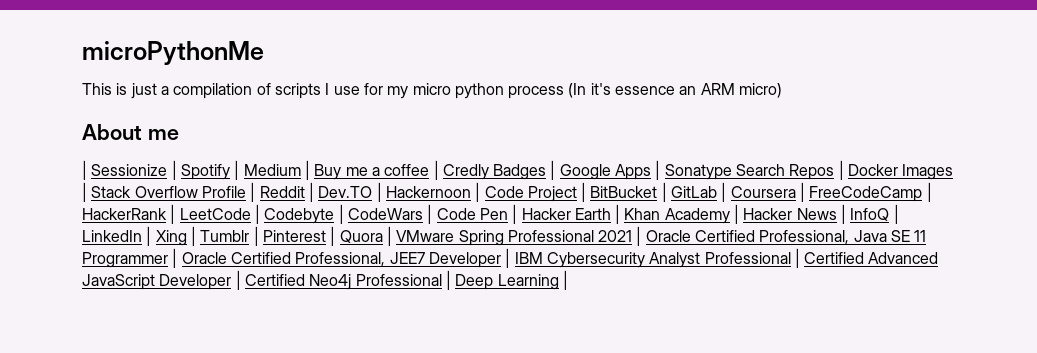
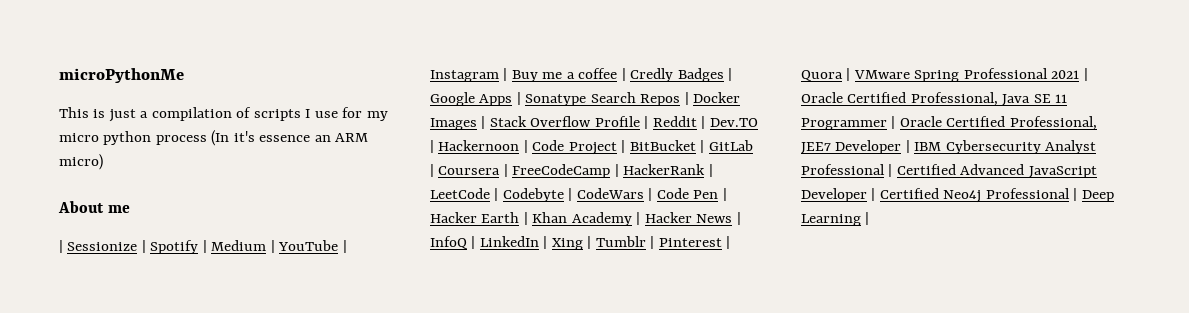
- | Sessionize | Spotify | Medium | Buy me a coffee | Credly Badges | Google Apps | Sonatype Search Repos | Docker Images | Stack Overflow Profile | Reddit | Dev.TO | Hackernoon | Code Project | BitBucket | GitLab | Coursera | FreeCodeCamp | HackerRank | LeetCode | Codebyte | CodeWars | Code Pen | Hacker Earth | Khan Academy | Hacker News | InfoQ | LinkedIn | Xing | Tumblr | Pinterest | Quora | VMware Spring Professional 2021 | Oracle Certified Professional, Java SE 11 Programmer | Oracle Certified Professional, JEE7 Developer | IBM Cybersecurity Analyst Professional | Certified Advanced JavaScript Developer | Certified Neo4j Professional | Deep Learning |
+ | Sessionize | Spotify | Medium | YouTube | Instagram | Buy me a coffee | Credly Badges | Google Apps | Sonatype Search Repos | Docker Images | Stack Overflow Profile | Reddit | Dev.TO | Hackernoon | Code Project | BitBucket | GitLab | Coursera | FreeCodeCamp | HackerRank | LeetCode | Codebyte | CodeWars | Code Pen | Hacker Earth | Khan Academy | Hacker News | InfoQ | LinkedIn | Xing | Tumblr | Pinterest | Quora | VMware Spring Professional 2021 | Oracle Certified Professional, Java SE 11 Programmer | Oracle Certified Professional, JEE7 Developer | IBM Cybersecurity Analyst Professional | Certified Advanced JavaScript Developer | Certified Neo4j Professional | Deep Learning |

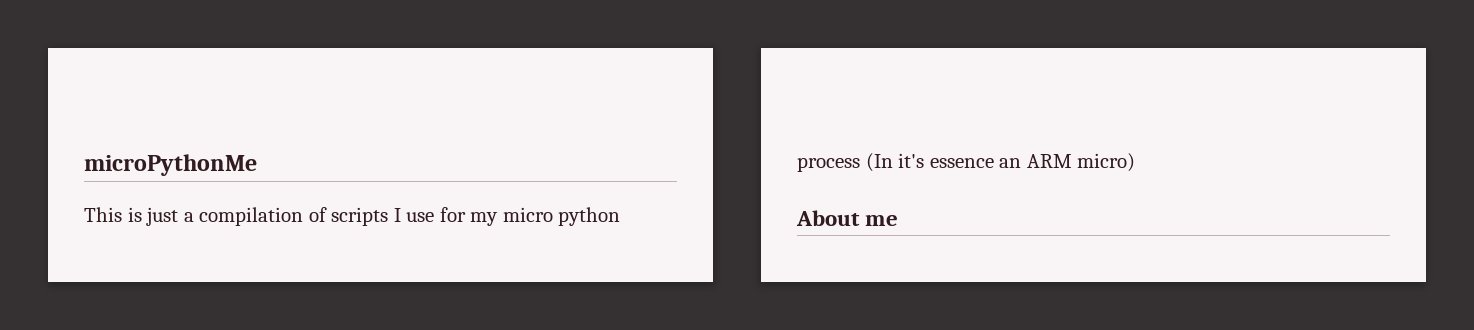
- | Sessionize | Spotify | Medium | YouTube | Instagram | Buy me a coffee | Credly Badges | Google Apps | Sonatype Search Repos | Docker Images | Stack Overflow Profile | Reddit | Dev.TO | Hackernoon | Code Project | BitBucket | GitLab | Coursera | FreeCodeCamp | HackerRank | LeetCode | Codebyte | CodeWars | Code Pen | Hacker Earth | Khan Academy | Hacker News | InfoQ | LinkedIn | Xing | Tumblr | Pinterest | Quora | VMware Spring Professional 2021 | Oracle Certified Professional, Java SE 11 Programmer | Oracle Certified Professional, JEE7 Developer | IBM Cybersecurity Analyst Professional | Certified Advanced JavaScript Developer | Certified Neo4j Professional | Deep Learning |

